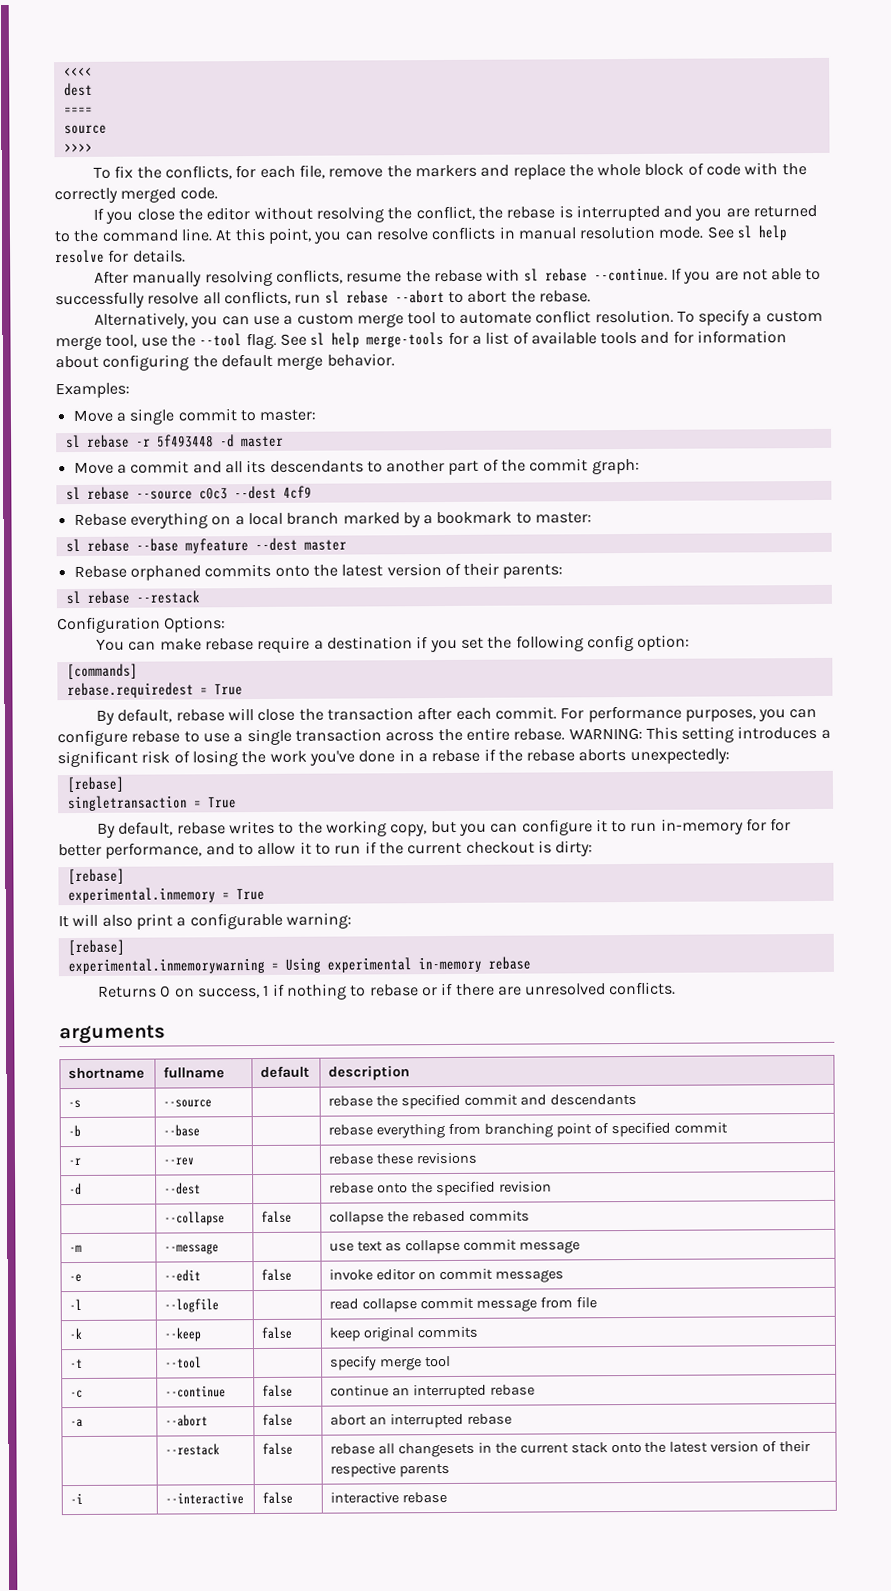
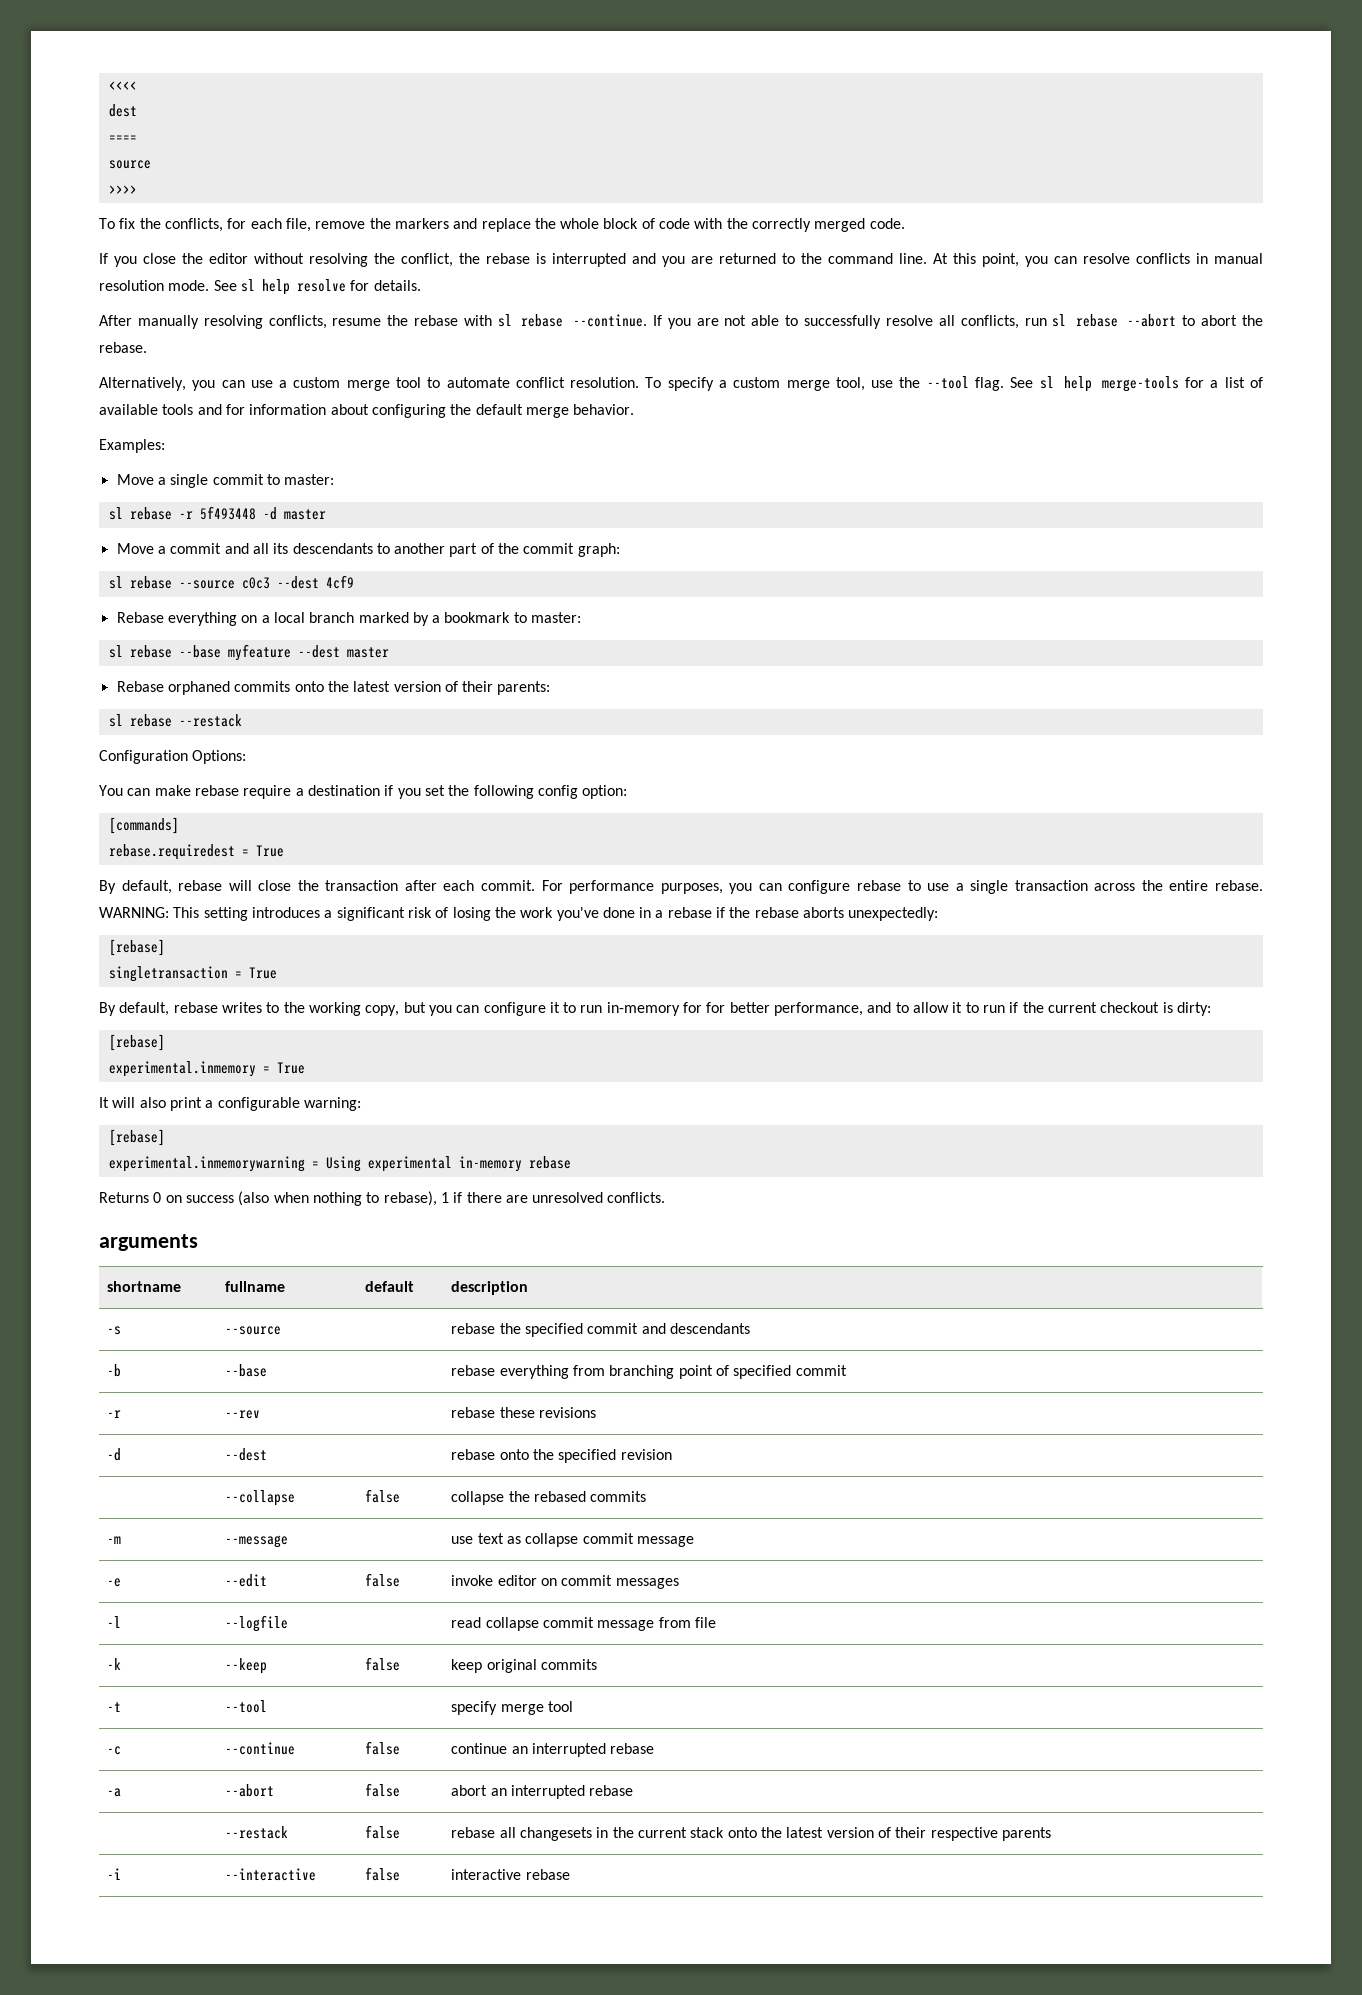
- Returns 0 on success, 1 if nothing to rebase or if there are unresolved conflicts.
+ Returns 0 on success (also when nothing to rebase), 1 if there are unresolved conflicts.

